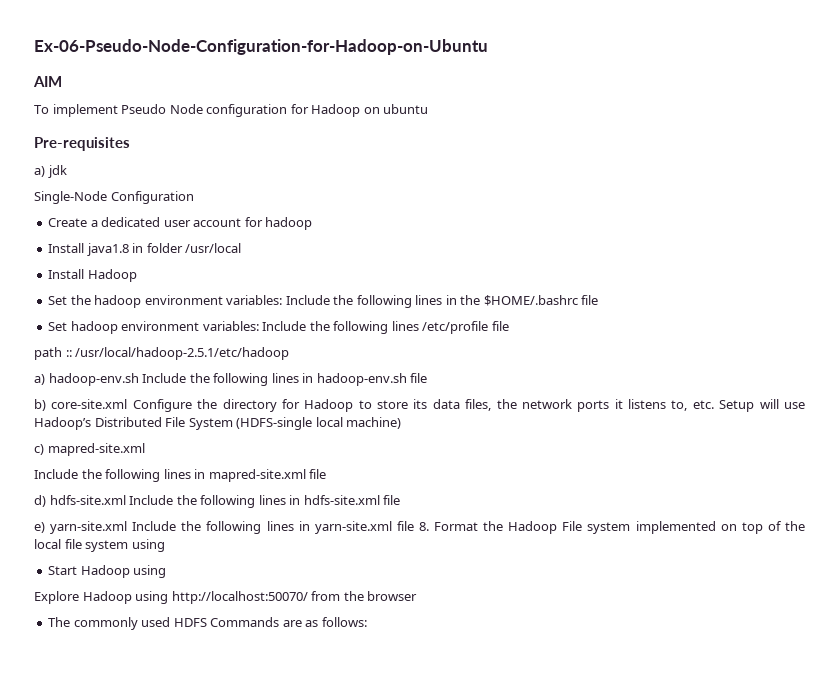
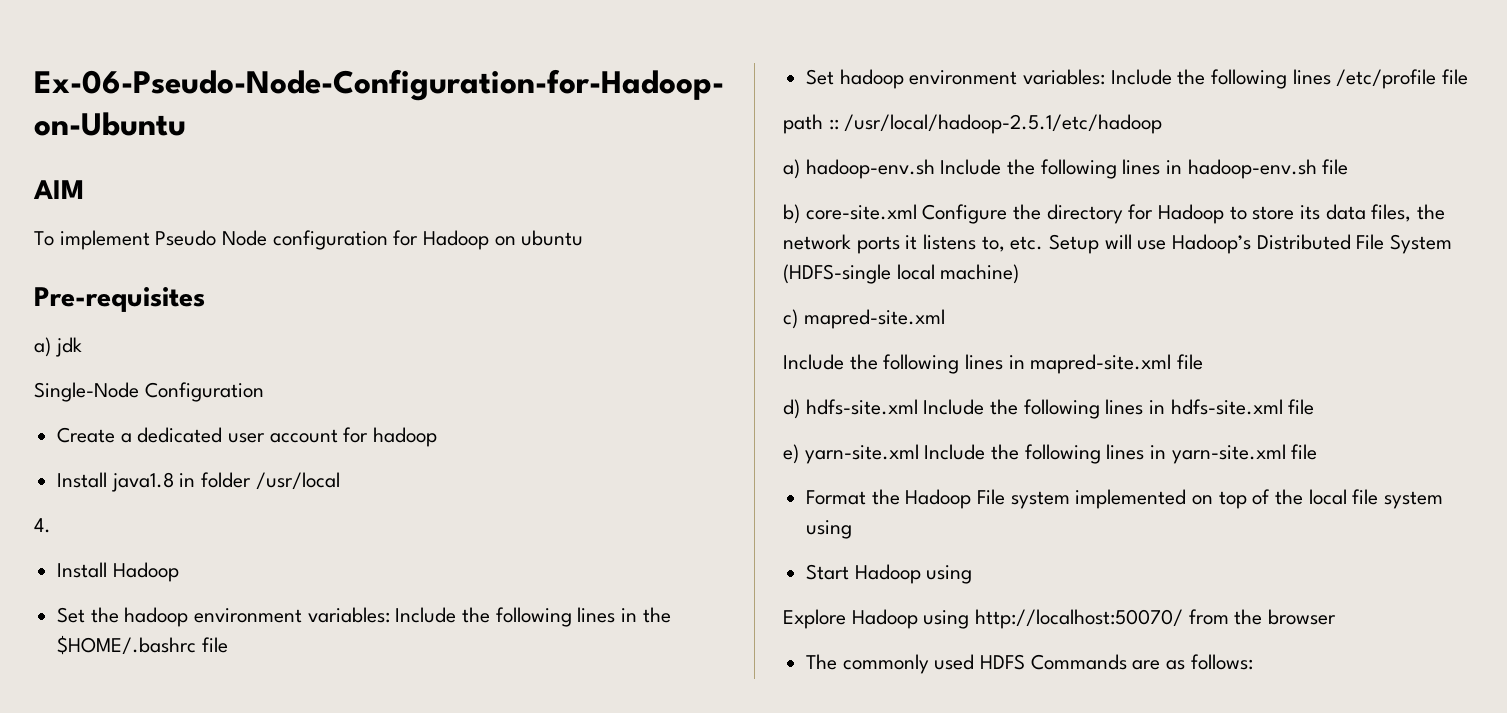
+ 4.
- e) yarn-site.xml Include the following lines in yarn-site.xml file 8. Format the Hadoop File system implemented on top of the local file system using
+ e) yarn-site.xml Include the following lines in yarn-site.xml file
+ Format the Hadoop File system implemented on top of the local file system using

